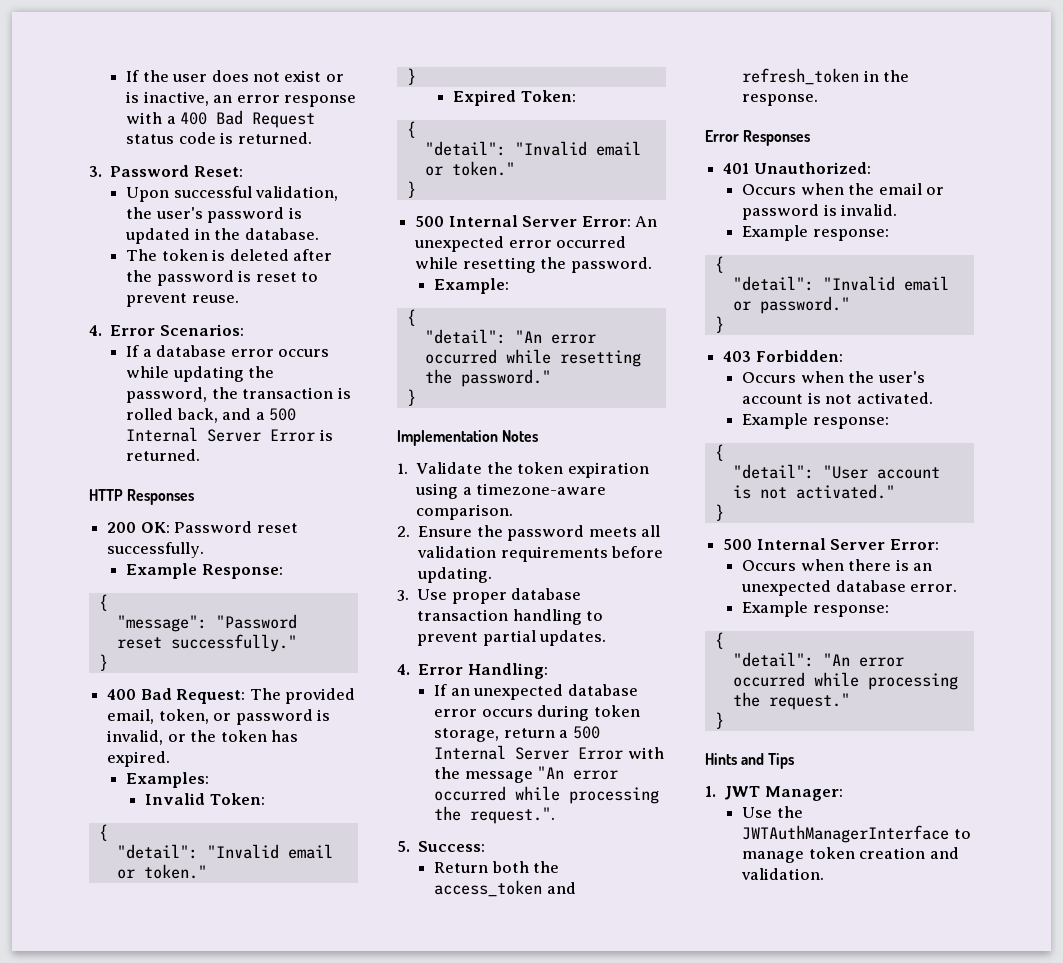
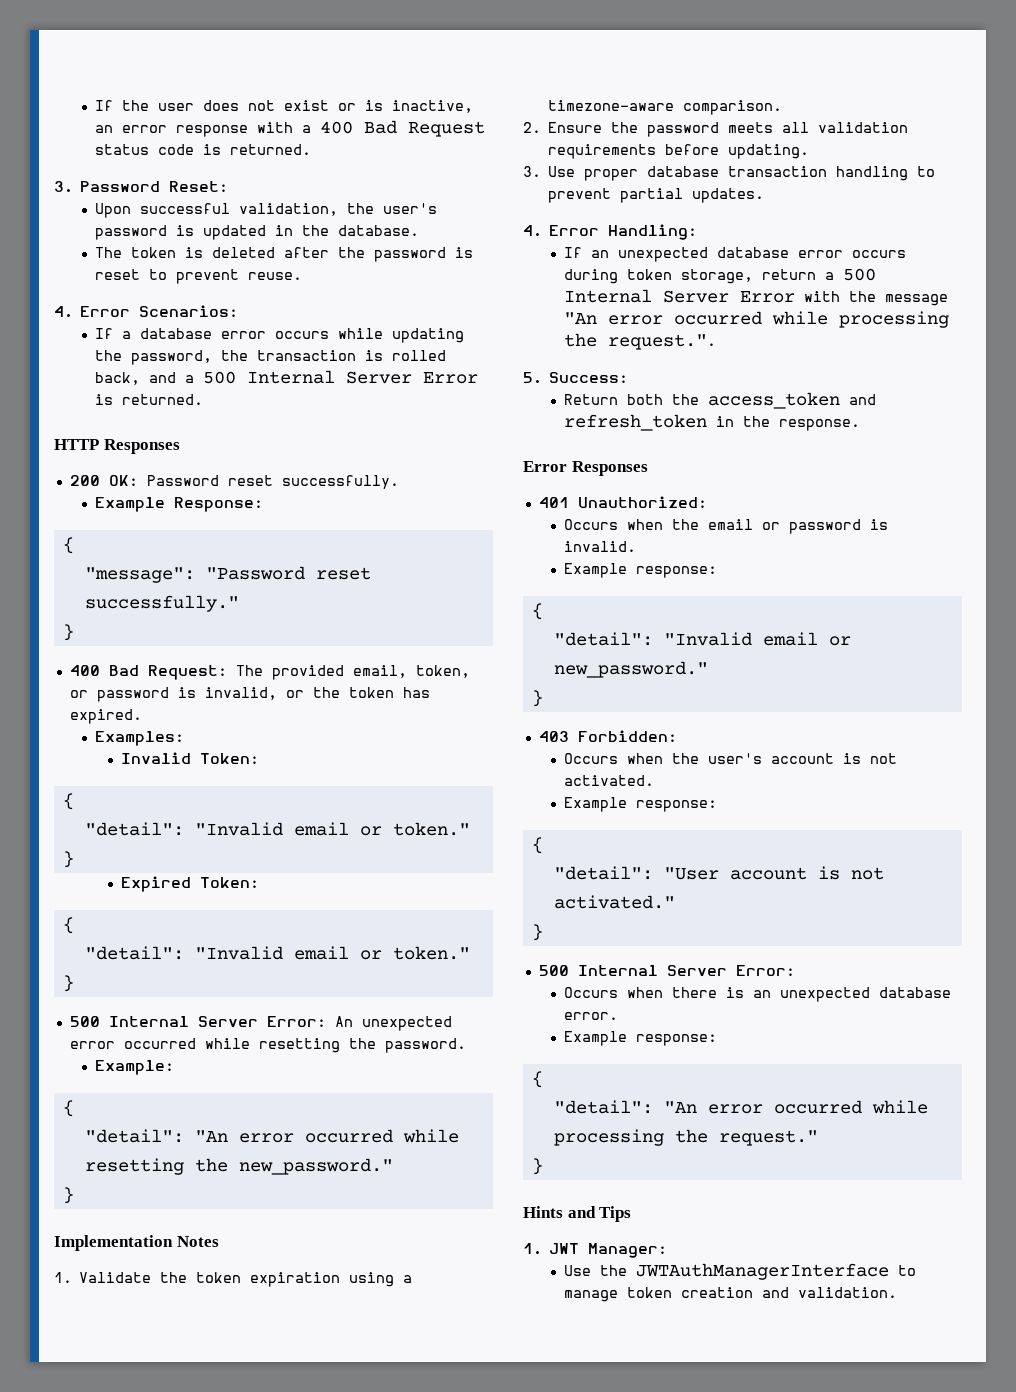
- "detail": "An error occurred while resetting the password."
+ "detail": "An error occurred while resetting the new_password."
- "detail": "Invalid email or password."
+ "detail": "Invalid email or new_password."

